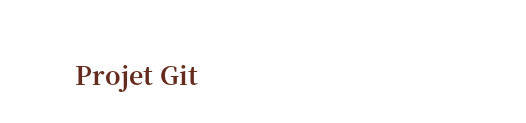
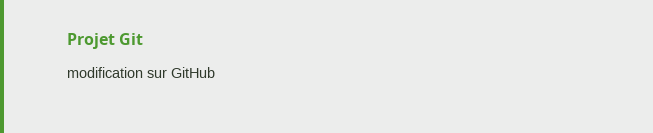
+ modification sur GitHub

